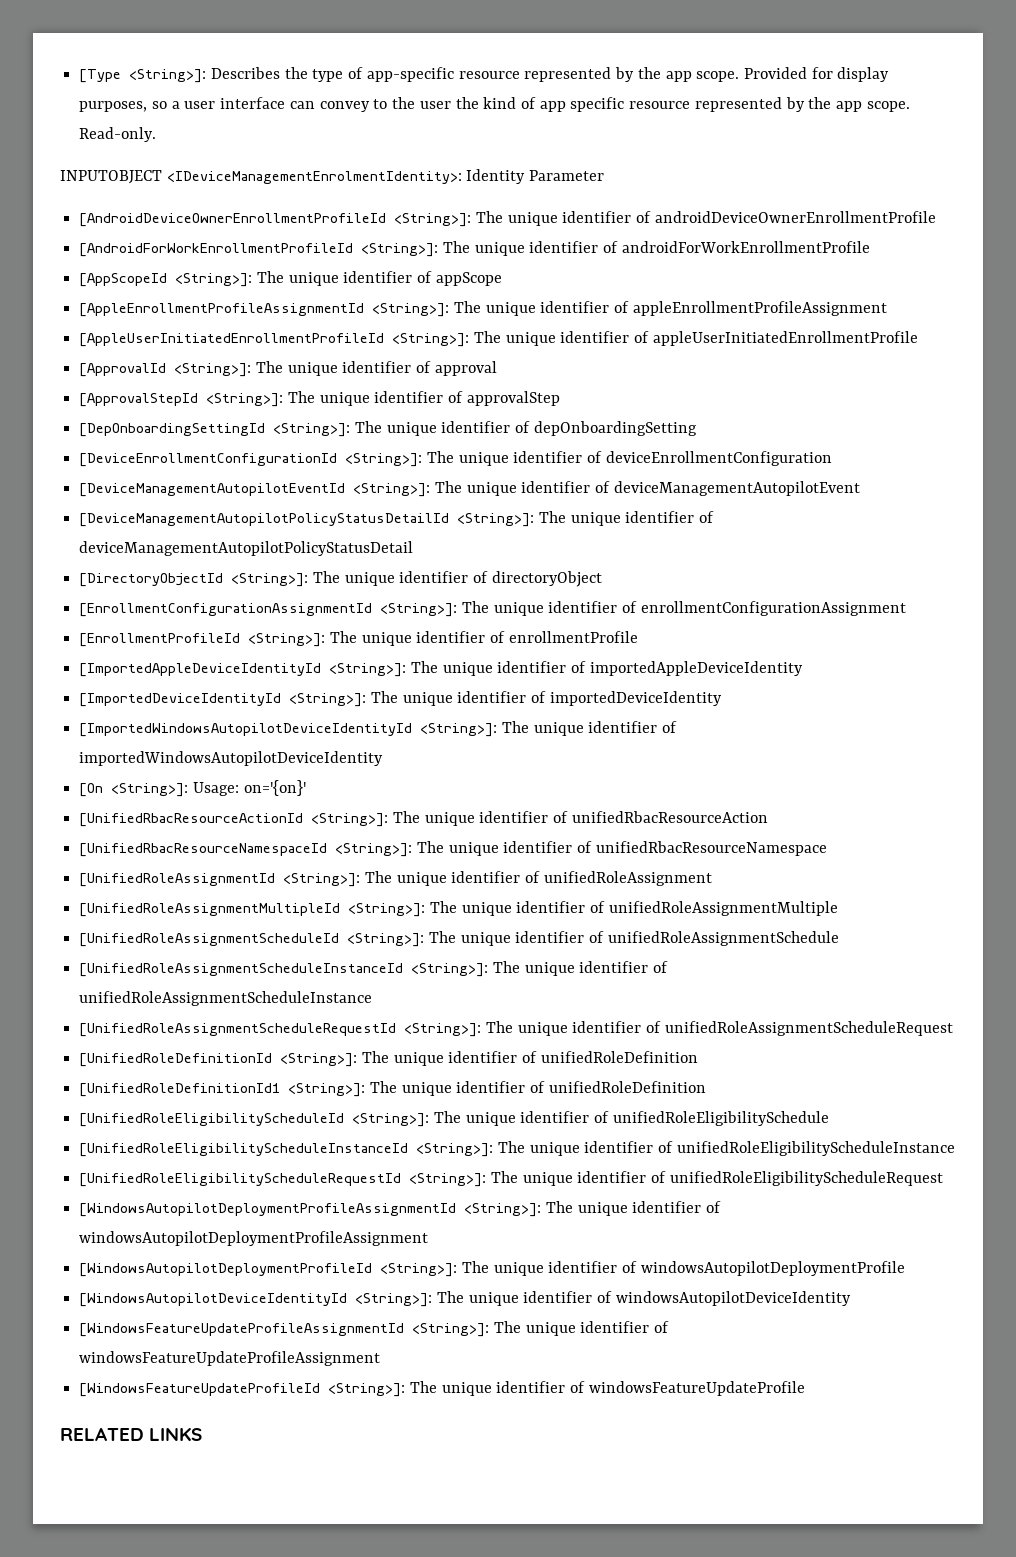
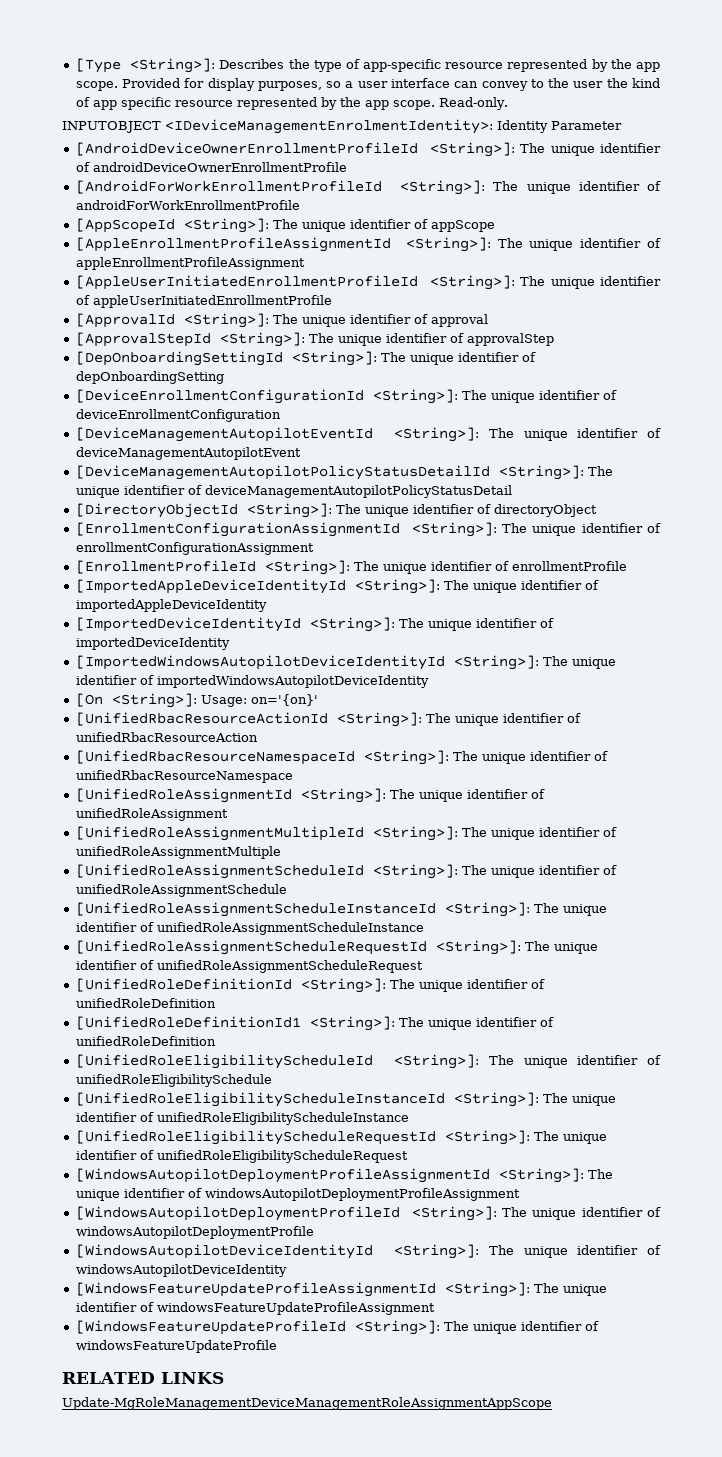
+ Update-MgRoleManagementDeviceManagementRoleAssignmentAppScope

